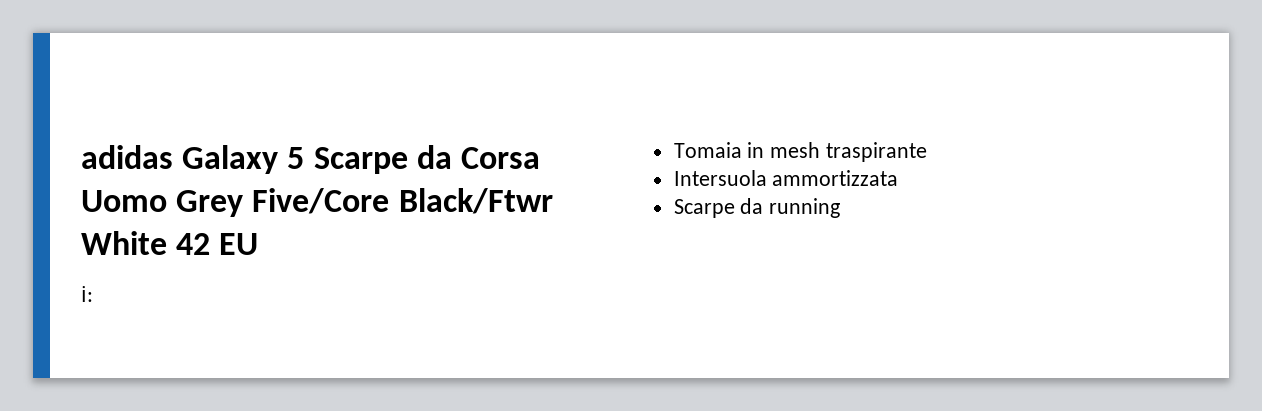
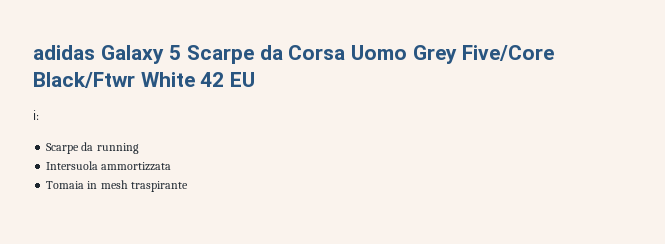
+ Scarpe da running
+ Intersuola ammortizzata
- Intersuola ammortizzata
- Scarpe da running

